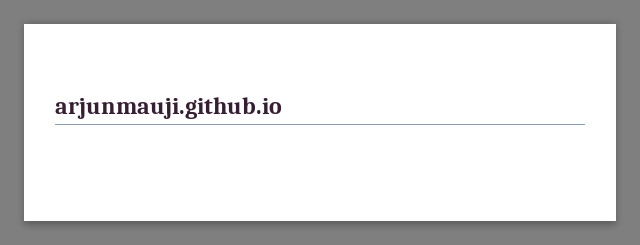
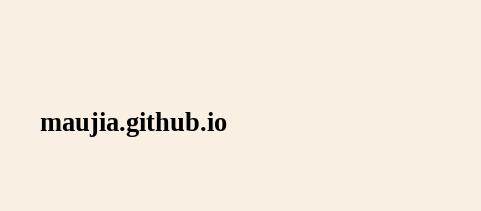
- arjunmauji.github.io
+ maujia.github.io

